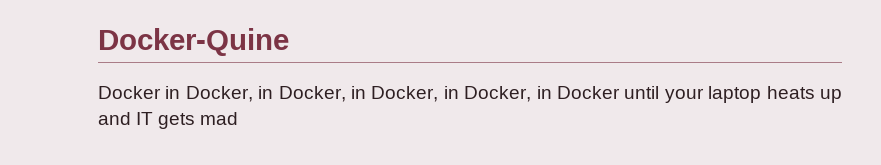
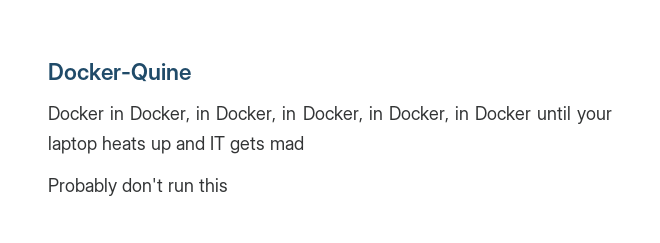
+ Probably don't run this

